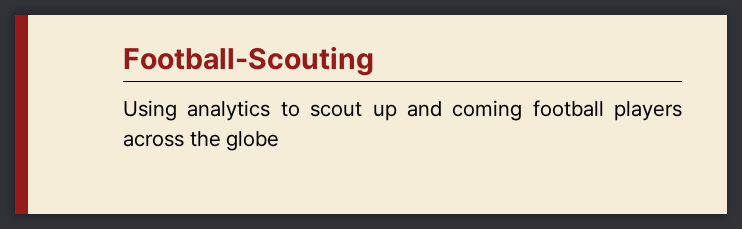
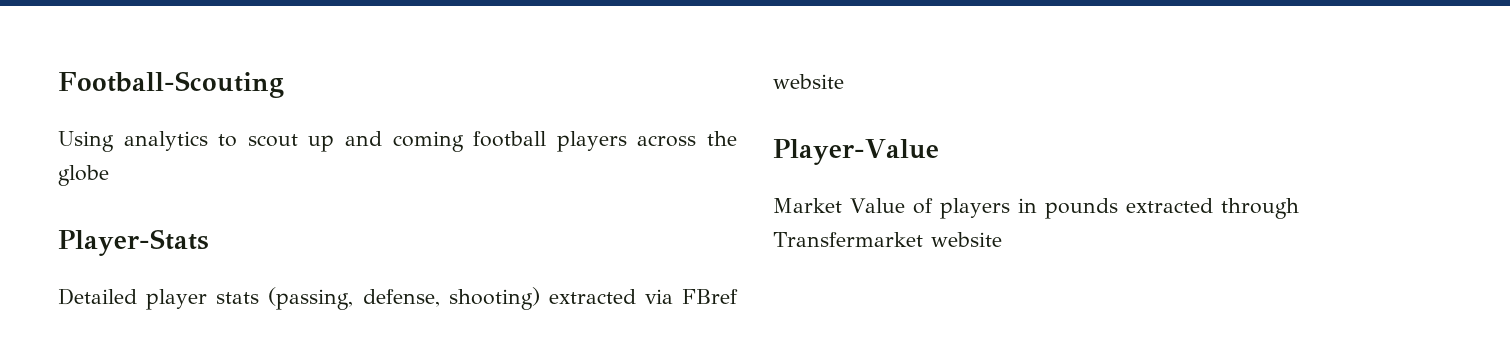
+ Player-Stats
+ Detailed player stats (passing, defense, shooting) extracted via FBref website
+ Player-Value
+ Market Value of players in pounds extracted through Transfermarket website

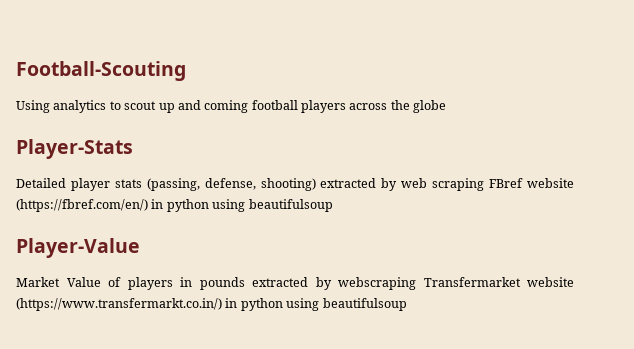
- Detailed player stats (passing, defense, shooting) extracted via FBref website
+ Detailed player stats (passing, defense, shooting) extracted by web scraping FBref website (https://fbref.com/en/) in python using beautifulsoup
- Market Value of players in pounds extracted through Transfermarket website
+ Market Value of players in pounds extracted by webscraping Transfermarket website (https://www.transfermarkt.co.in/) in python using beautifulsoup

